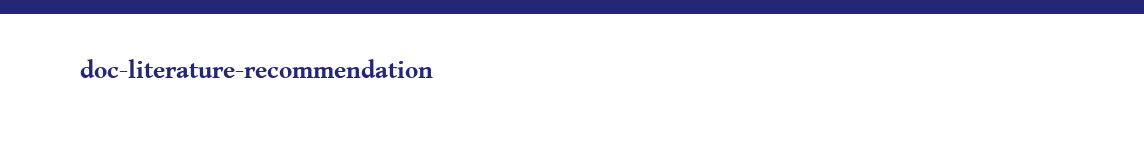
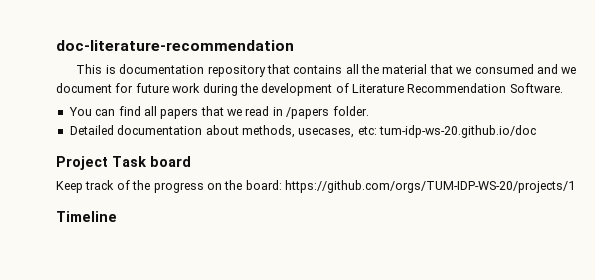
+ This is documentation repository that contains all the material that we consumed and we document for future work during the development of Literature Recommendation Software.
+ You can find all papers that we read in /papers folder.
+ Detailed documentation about methods, usecases, etc: tum-idp-ws-20.github.io/doc
+ Project Task board
+ Keep track of the progress on the board: https://github.com/orgs/TUM-IDP-WS-20/projects/1
+ Timeline

